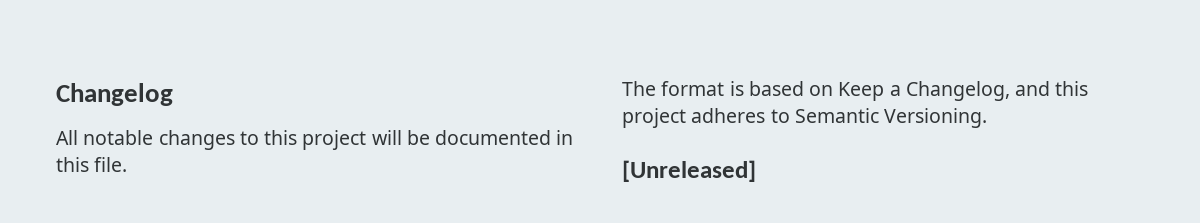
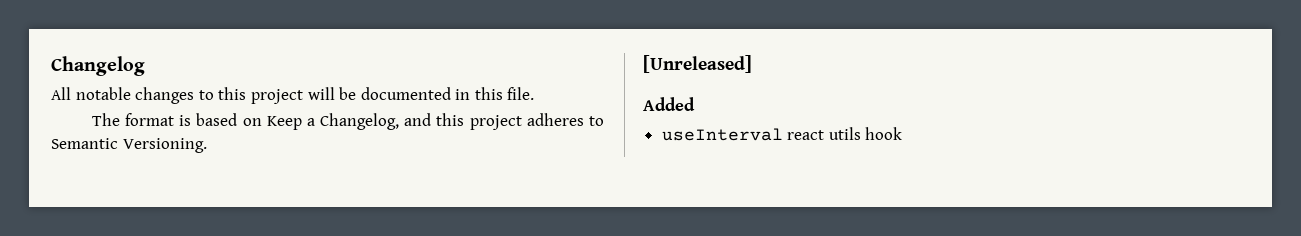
+ Added
+ useInterval react utils hook

